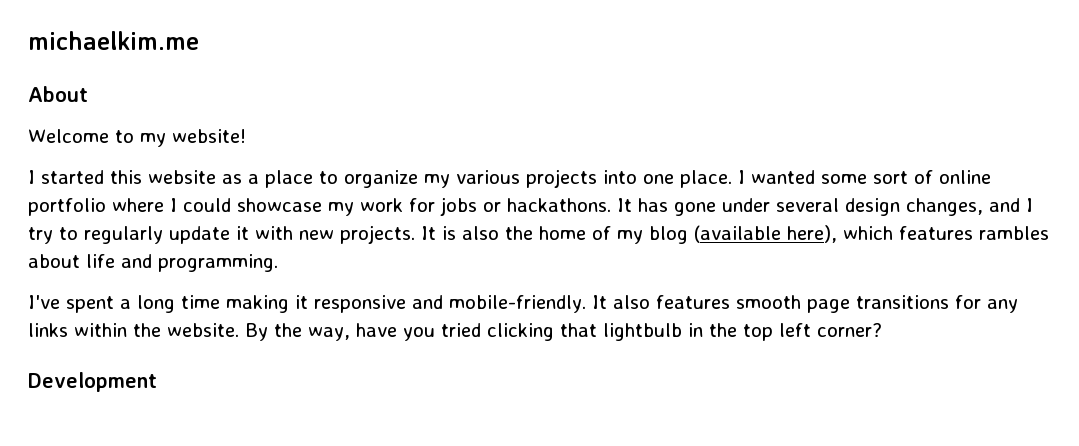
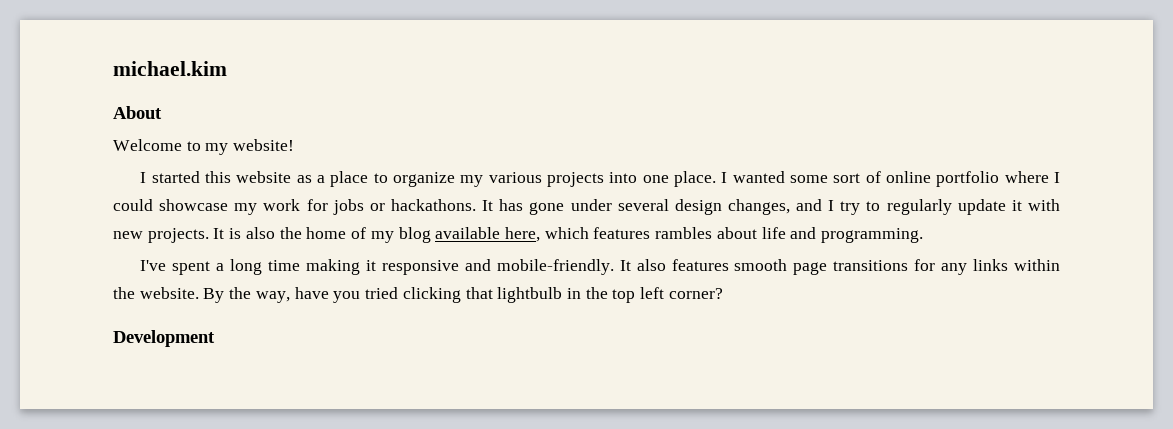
- michaelkim.me
+ michael.kim
- It is also the home of my blog (available here), which features rambles about life and programming.
+ It is also the home of my blog available here, which features rambles about life and programming.

